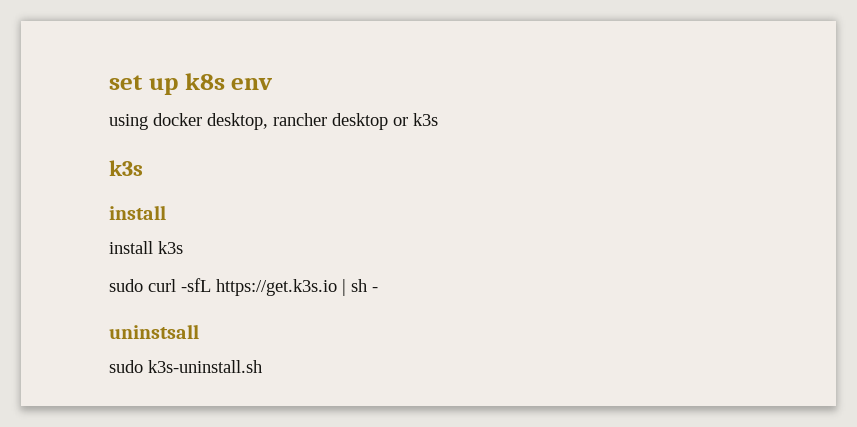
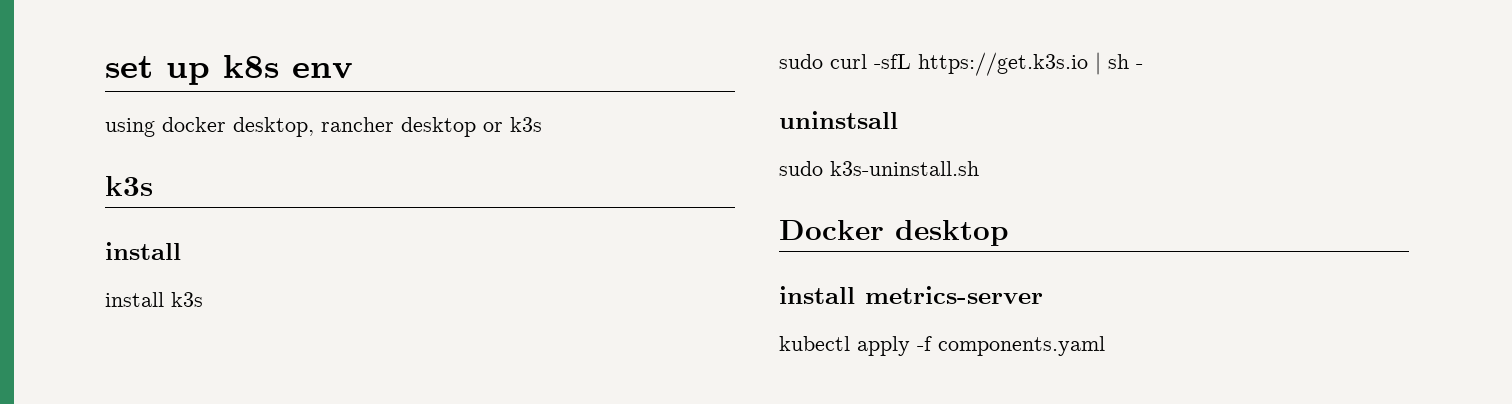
+ Docker desktop
+ install metrics-server
+ kubectl apply -f components.yaml

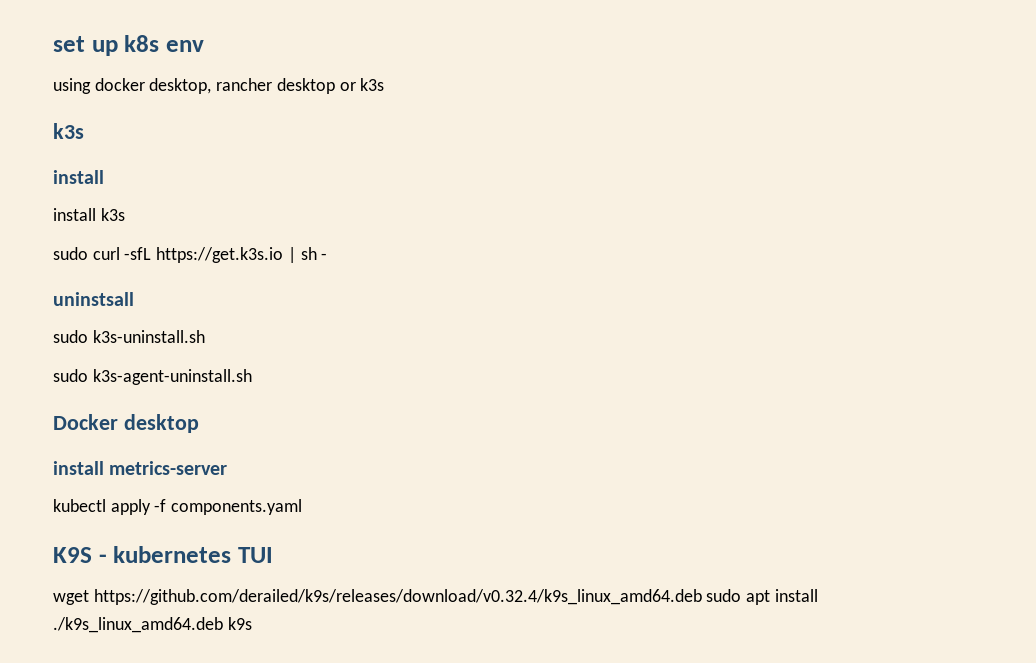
+ sudo k3s-agent-uninstall.sh
+ K9S - kubernetes TUI
+ wget https://github.com/derailed/k9s/releases/download/v0.32.4/k9s_linux_amd64.deb sudo apt install ./k9s_linux_amd64.deb k9s

